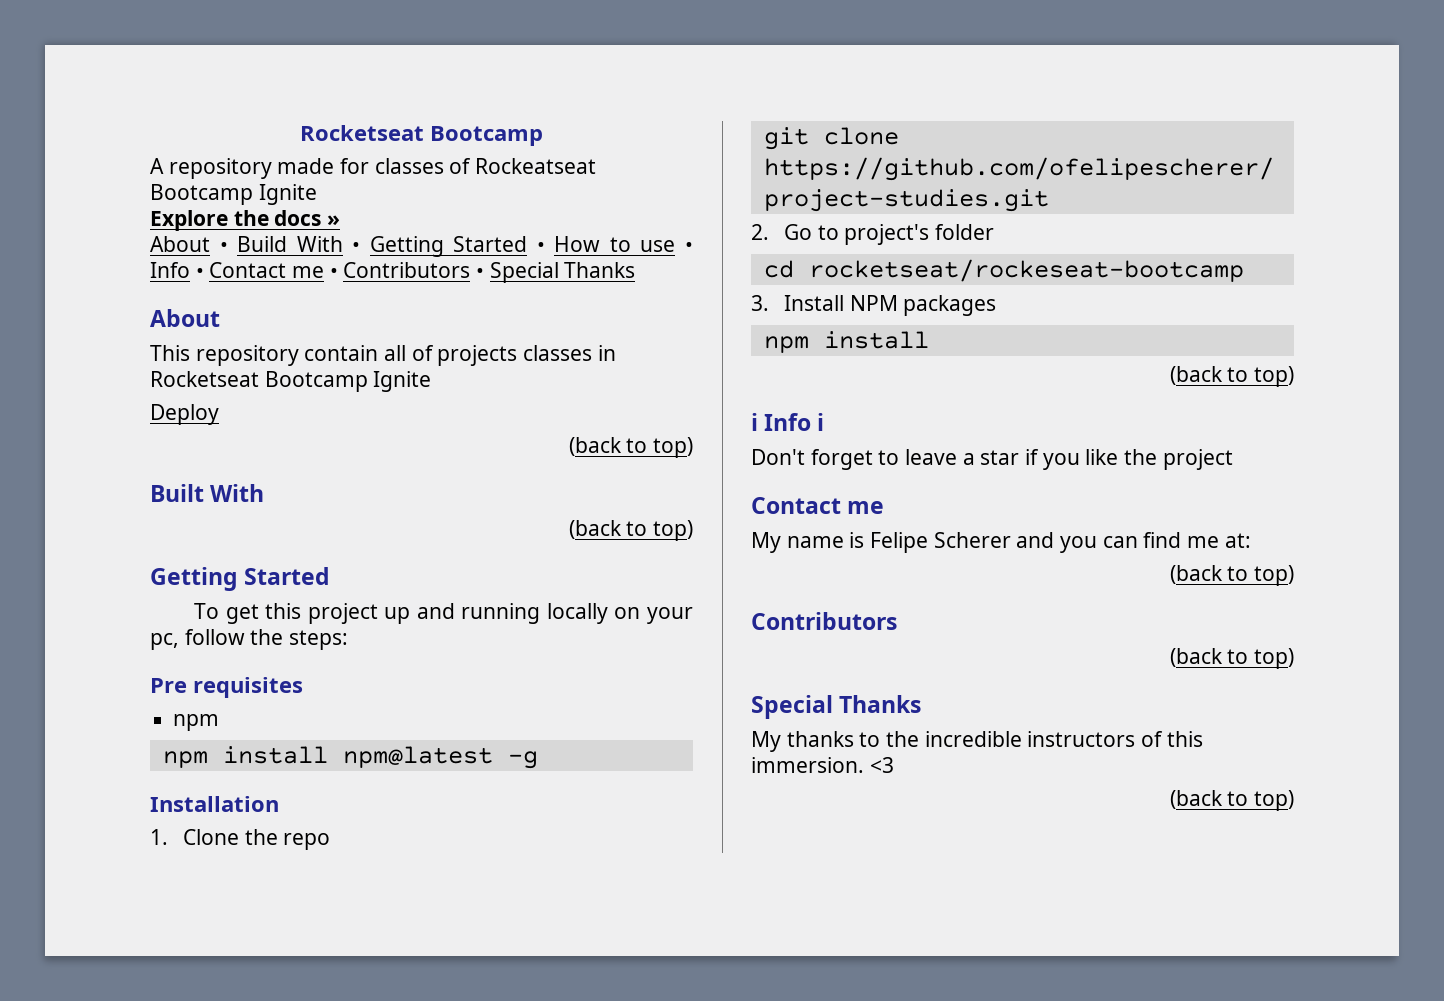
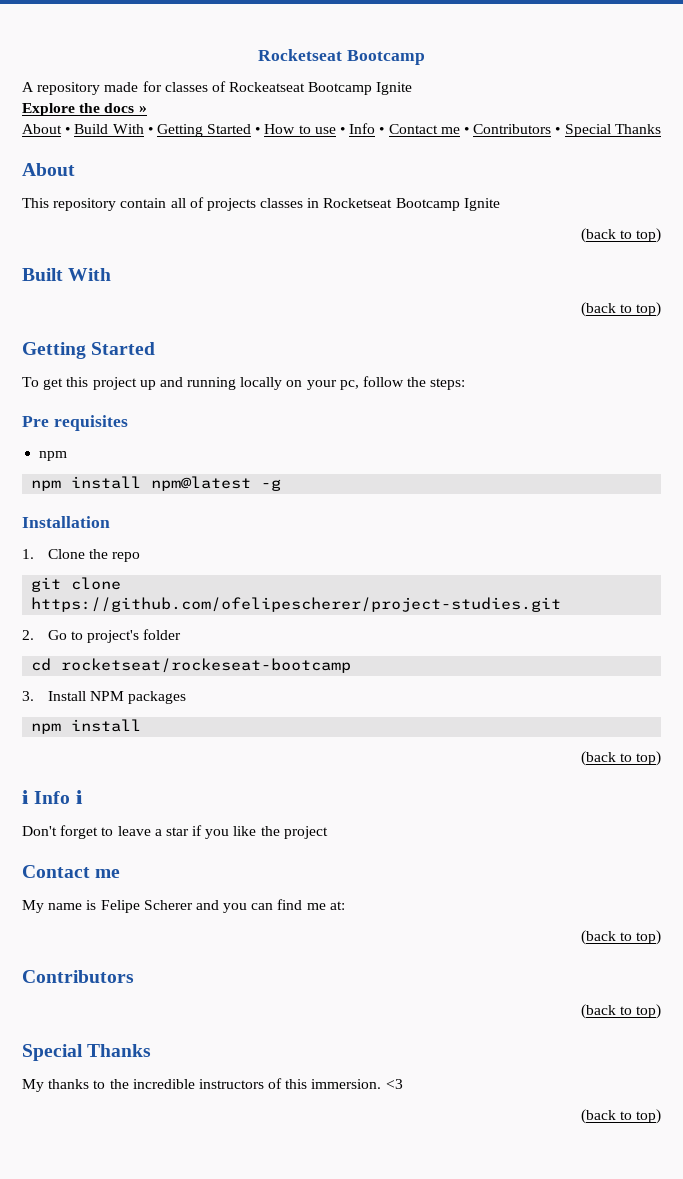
- Deploy

